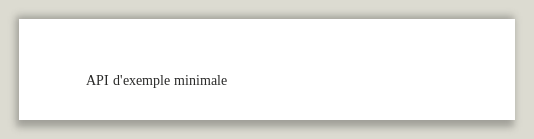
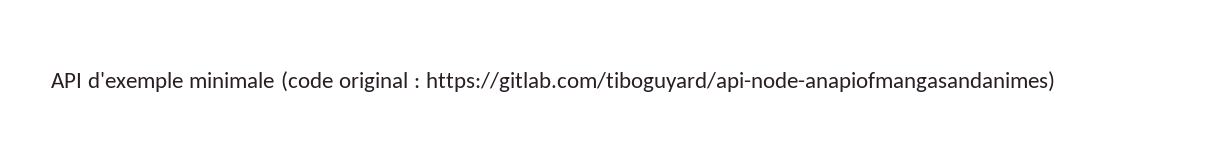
- API d'exemple minimale
+ API d'exemple minimale (code original : https://gitlab.com/tiboguyard/api-node-anapiofmangasandanimes)

